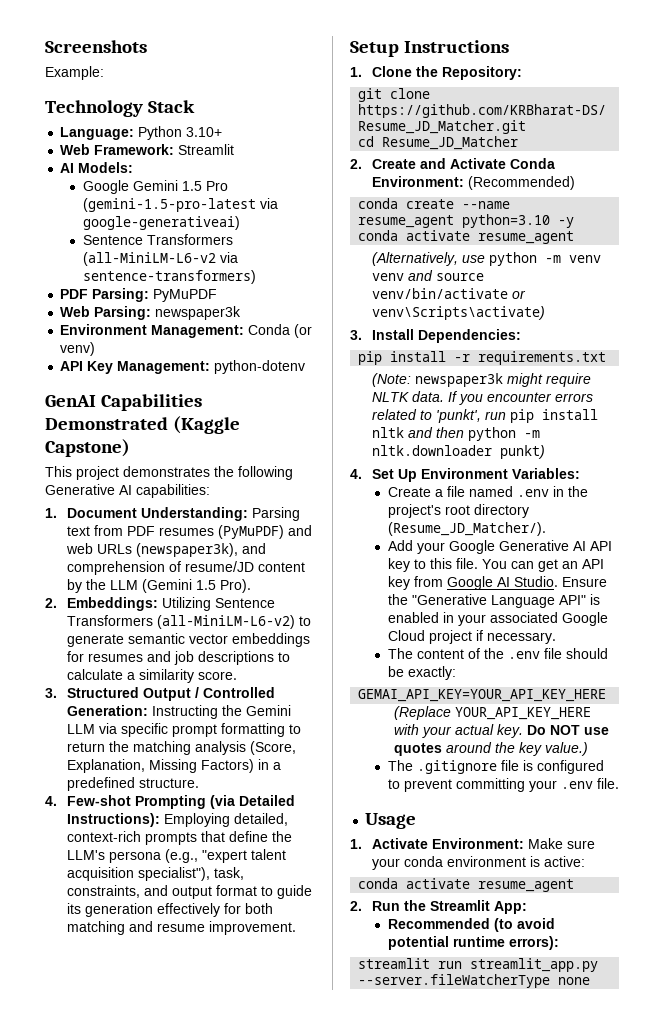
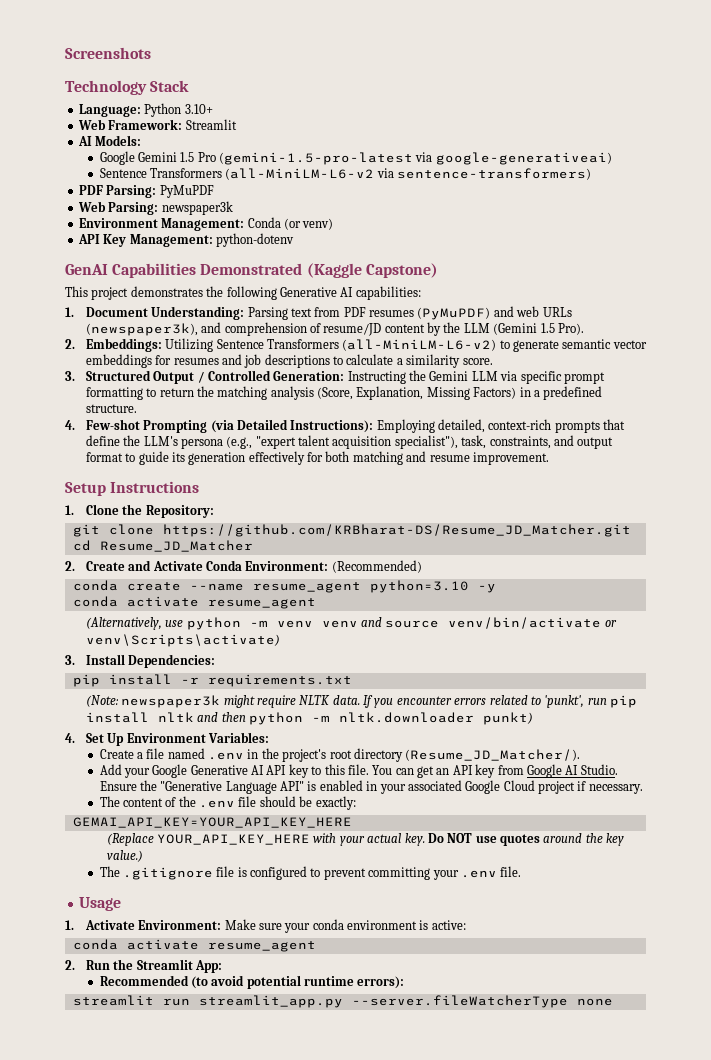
- Example:

